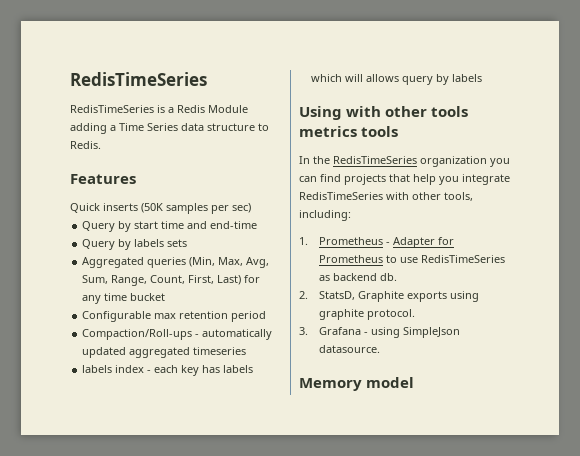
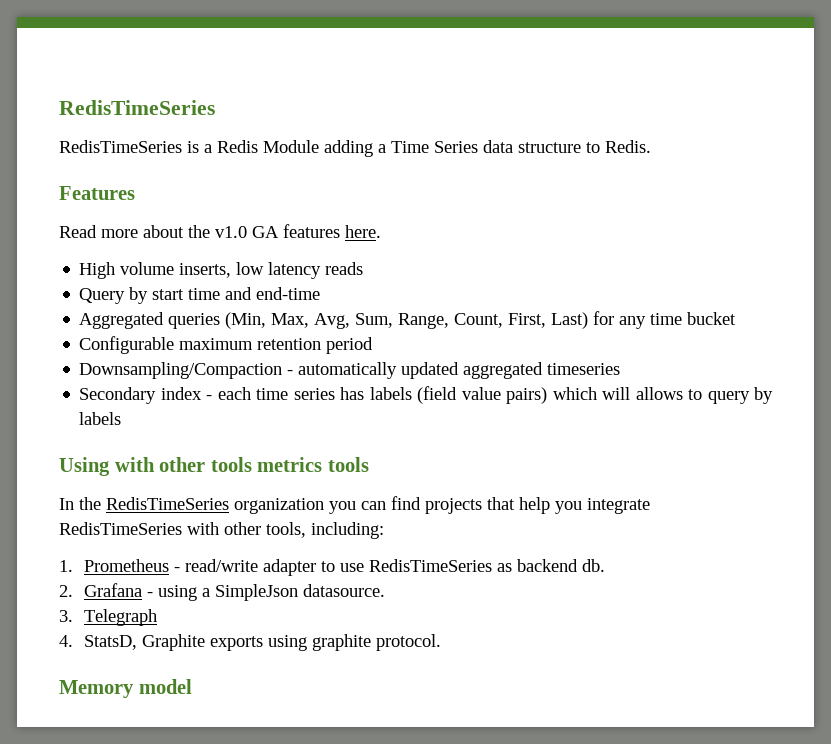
- Quick inserts (50K samples per sec)
+ Read more about the v1.0 GA features here.
+ High volume inserts, low latency reads
- Query by labels sets
- Configurable max retention period
+ Configurable maximum retention period
- Compaction/Roll-ups - automatically updated aggregated timeseries
+ Downsampling/Compaction - automatically updated aggregated timeseries
- labels index - each key has labels which will allows query by labels
+ Secondary index - each time series has labels (field value pairs) which will allows to query by labels
- 1. Prometheus - Adapter for Prometheus to use RedisTimeSeries as backend db.
+ 1. Prometheus - read/write adapter to use RedisTimeSeries as backend db.
- 2. StatsD, Graphite exports using graphite protocol.
+ 2. Grafana - using a SimpleJson datasource.
+ 3. Telegraph
+ 4. StatsD, Graphite exports using graphite protocol.
- 3. Grafana - using SimpleJson datasource.

